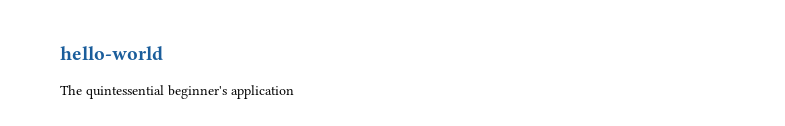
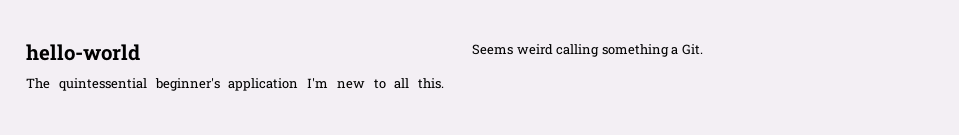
- The quintessential beginner's application
+ The quintessential beginner's application I'm new to all this. Seems weird calling something a Git.

